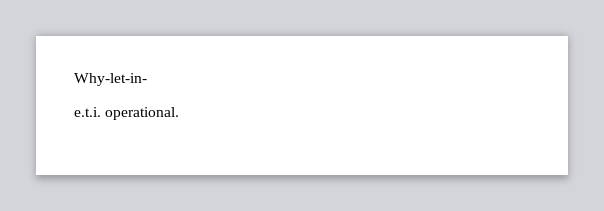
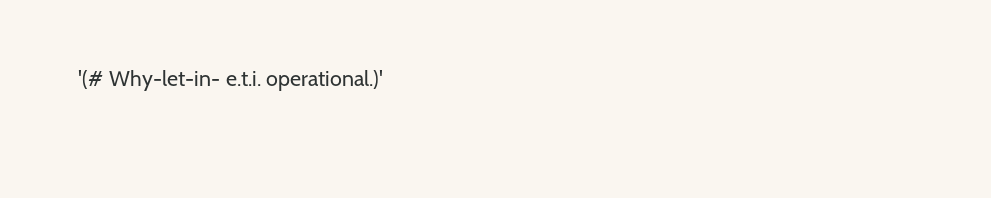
- Why-let-in-
- e.t.i. operational.
+ '(# Why-let-in- e.t.i. operational.)'

